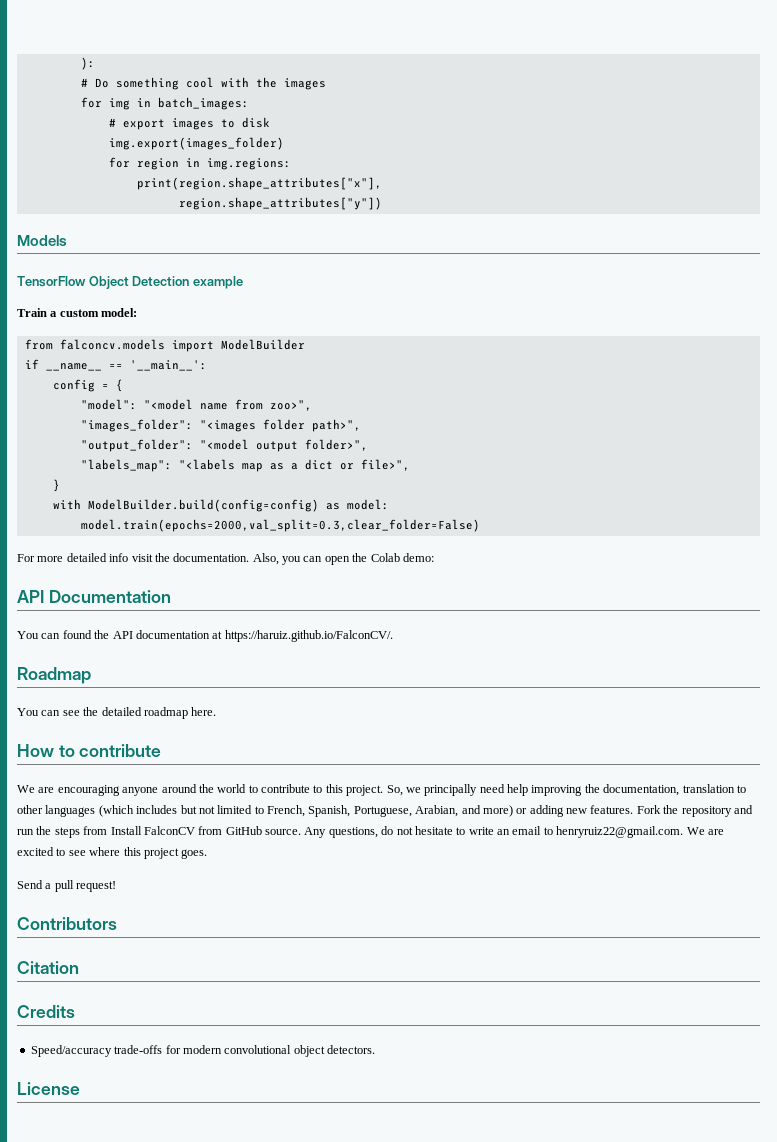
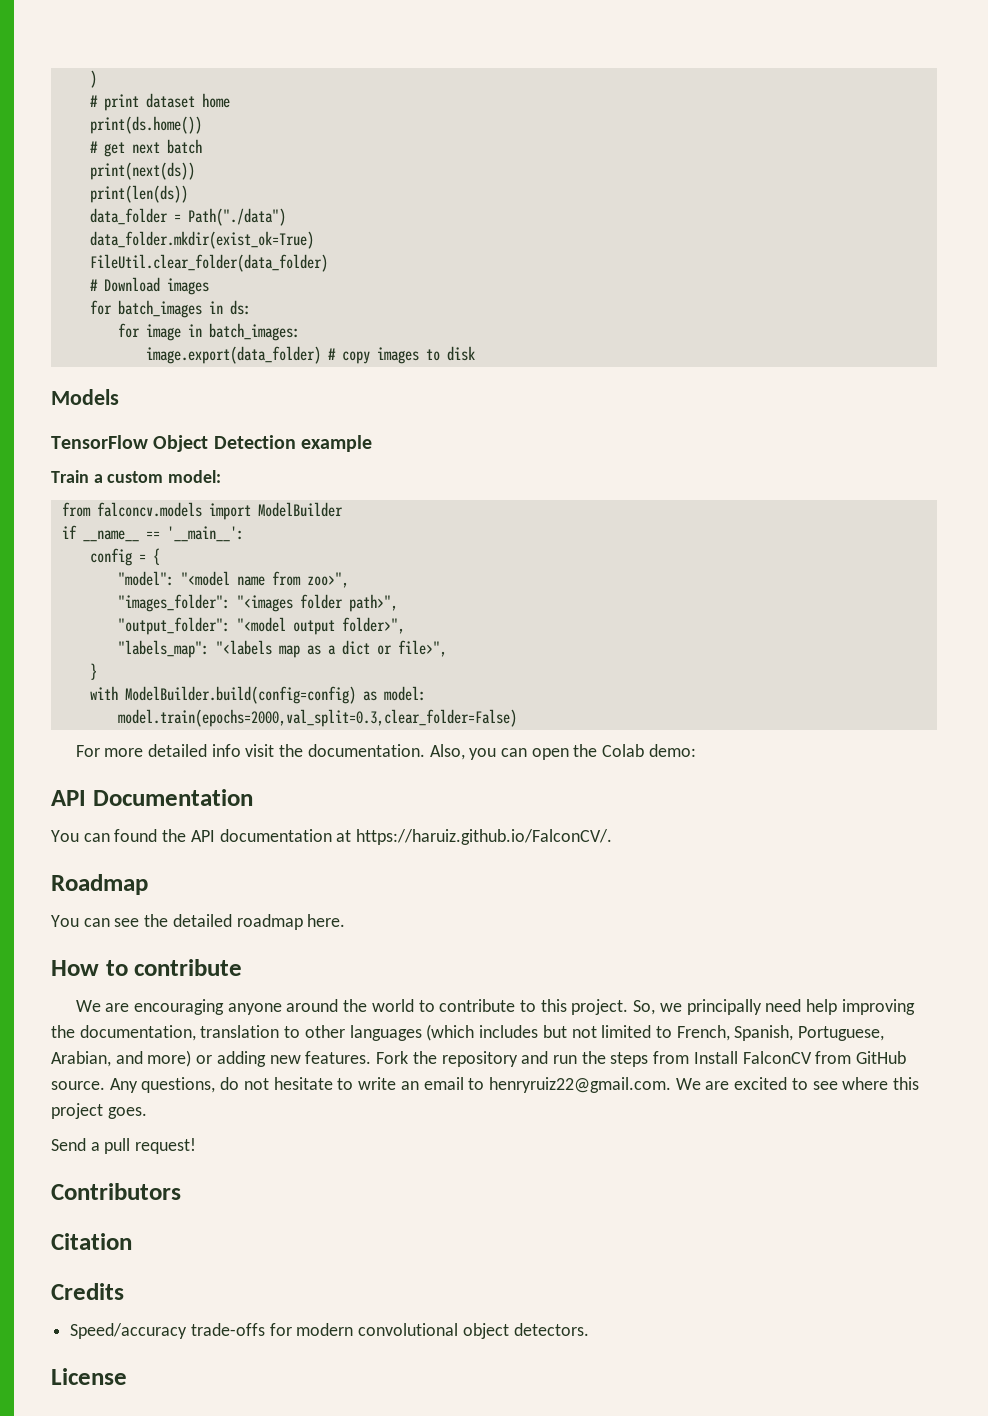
- ):
- # Do something cool with the images
- for img in batch_images:
+ )
+ # print dataset home
+ print(ds.home())
+ # get next batch
+ print(next(ds))
+ print(len(ds))
+ data_folder = Path("./data")
+ data_folder.mkdir(exist_ok=True)
+ FileUtil.clear_folder(data_folder)
+ # Download images
+ for batch_images in ds:
+ for image in batch_images:
- # export images to disk
+ image.export(data_folder) # copy images to disk
- img.export(images_folder)
- for region in img.regions:
- print(region.shape_attributes["x"],
- region.shape_attributes["y"])

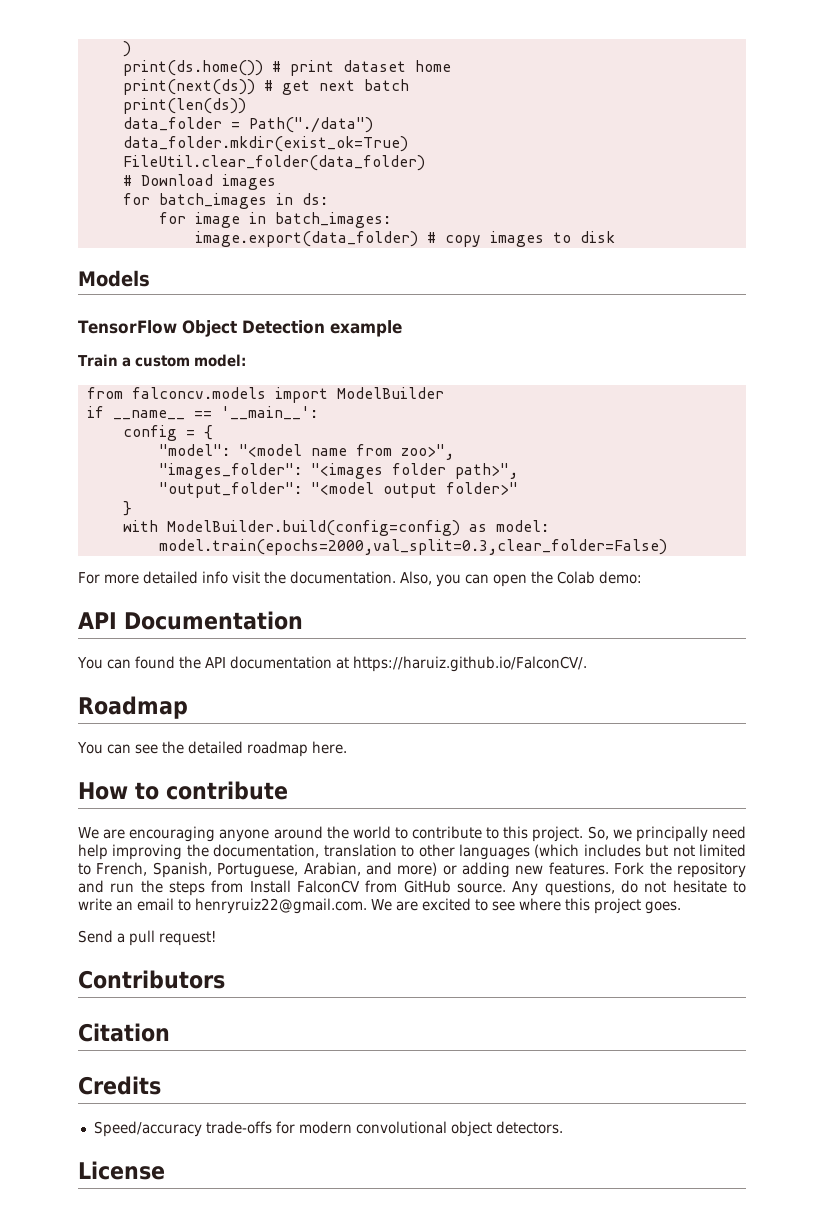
- # print dataset home
+ print(ds.home()) # print dataset home
- print(ds.home())
- # get next batch
+ print(next(ds)) # get next batch
- print(next(ds))
- "output_folder": "<model output folder>",
- "labels_map": "<labels map as a dict or file>",
+ "output_folder": "<model output folder>"

